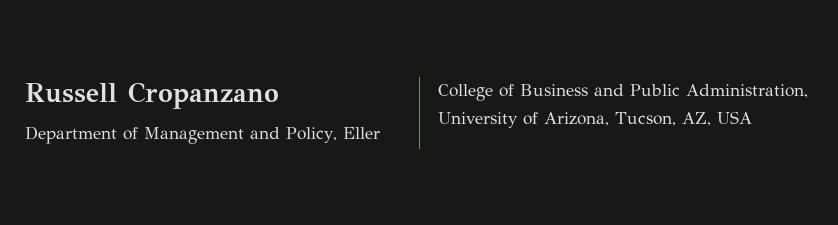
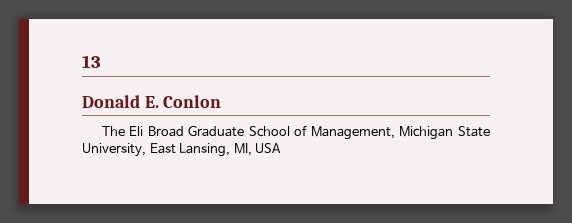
- Russell Cropanzano
- Department of Management and Policy, Eller College of Business and Public Administration, University of Arizona, Tucson, AZ, USA
+ 13
+ Donald E. Conlon
+ The Eli Broad Graduate School of Management, Michigan State University, East Lansing, MI, USA

